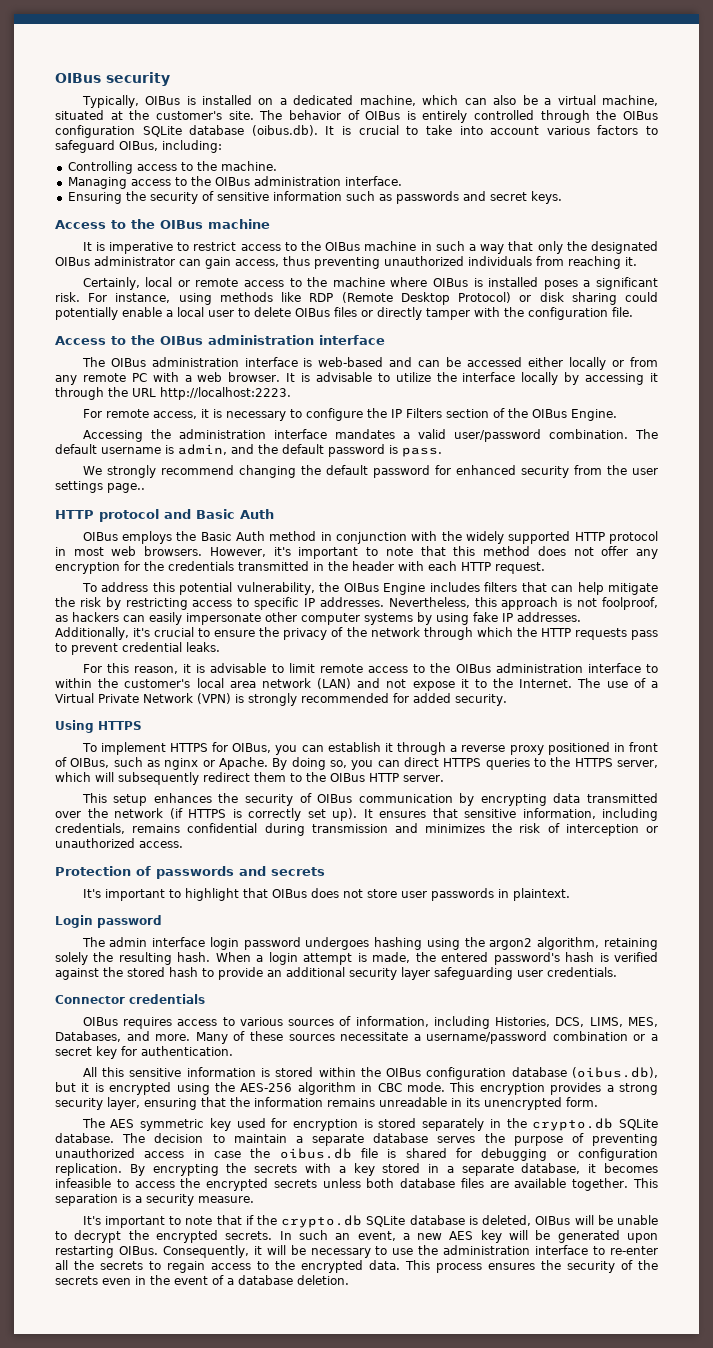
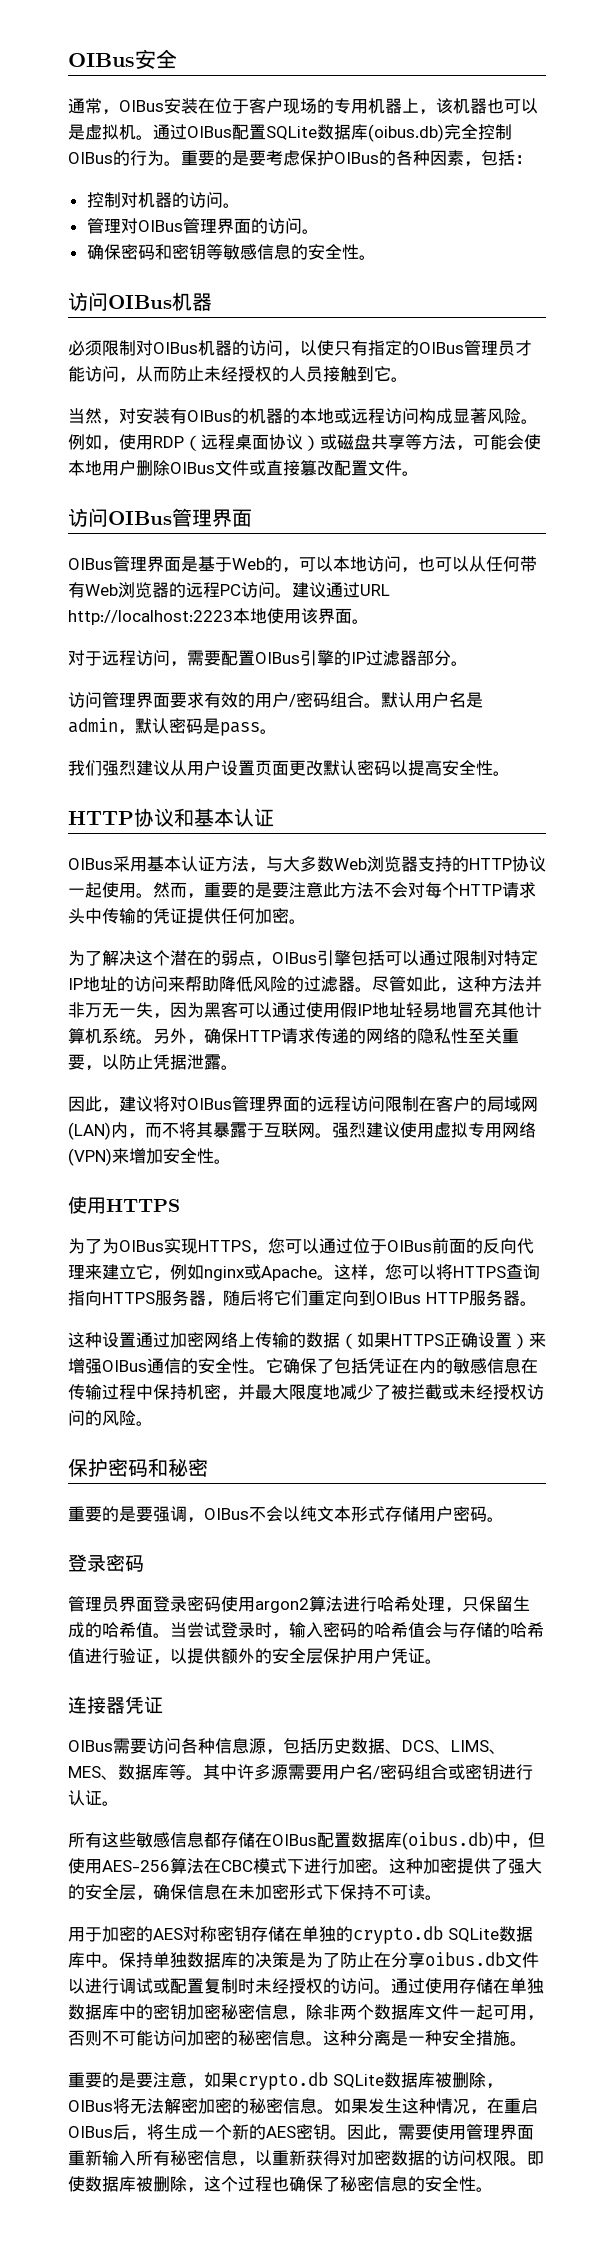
- OIBus security
- Typically, OIBus is installed on a dedicated machine, which can also be a virtual machine, situated at the customer's site. The behavior of OIBus is entirely controlled through the OIBus configuration SQLite database (oibus.db). It is crucial to take into account various factors to safeguard OIBus, including:
- Controlling access to the machine.
- Managing access to the OIBus administration interface.
- Ensuring the security of sensitive information such as passwords and secret keys.
- Access to the OIBus machine
- It is imperative to restrict access to the OIBus machine in such a way that only the designated OIBus administrator can gain access, thus preventing unauthorized individuals from reaching it.
- Certainly, local or remote access to the machine where OIBus is installed poses a significant risk. For instance, using methods like RDP (Remote Desktop Protocol) or disk sharing could potentially enable a local user to delete OIBus files or directly tamper with the configuration file.
- Access to the OIBus administration interface
- The OIBus administration interface is web-based and can be accessed either locally or from any remote PC with a web browser. It is advisable to utilize the interface locally by accessing it through the URL http://localhost:2223.
- For remote access, it is necessary to configure the IP Filters section of the OIBus Engine.
- Accessing the administration interface mandates a valid user/password combination. The default username is admin, and the default password is pass.
- We strongly recommend changing the default password for enhanced security from the user settings page..
- HTTP protocol and Basic Auth
- OIBus employs the Basic Auth method in conjunction with the widely supported HTTP protocol in most web browsers. However, it's important to note that this method does not offer any encryption for the credentials transmitted in the header with each HTTP request.
- To address this potential vulnerability, the OIBus Engine includes filters that can help mitigate the risk by restricting access to specific IP addresses. Nevertheless, this approach is not foolproof, as hackers can easily impersonate other computer systems by using fake IP addresses. Additionally, it's crucial to ensure the privacy of the network through which the HTTP requests pass to prevent credential leaks.
- For this reason, it is advisable to limit remote access to the OIBus administration interface to within the customer's local area network (LAN) and not expose it to the Internet. The use of a Virtual Private Network (VPN) is strongly recommended for added security.
- Using HTTPS
- To implement HTTPS for OIBus, you can establish it through a reverse proxy positioned in front of OIBus, such as nginx or Apache. By doing so, you can direct HTTPS queries to the HTTPS server, which will subsequently redirect them to the OIBus HTTP server.
- This setup enhances the security of OIBus communication by encrypting data transmitted over the network (if HTTPS is correctly set up). It ensures that sensitive information, including credentials, remains confidential during transmission and minimizes the risk of interception or unauthorized access.
- Protection of passwords and secrets
- It's important to highlight that OIBus does not store user passwords in plaintext.
- Login password
- The admin interface login password undergoes hashing using the argon2 algorithm, retaining solely the resulting hash. When a login attempt is made, the entered password's hash is verified against the stored hash to provide an additional security layer safeguarding user credentials.
- Connector credentials
- OIBus requires access to various sources of information, including Histories, DCS, LIMS, MES, Databases, and more. Many of these sources necessitate a username/password combination or a secret key for authentication.
- All this sensitive information is stored within the OIBus configuration database (oibus.db), but it is encrypted using the AES-256 algorithm in CBC mode. This encryption provides a strong security layer, ensuring that the information remains unreadable in its unencrypted form.
- The AES symmetric key used for encryption is stored separately in the crypto.db SQLite database. The decision to maintain a separate database serves the purpose of preventing unauthorized access in case the oibus.db file is shared for debugging or configuration replication. By encrypting the secrets with a key stored in a separate database, it becomes infeasible to access the encrypted secrets unless both database files are available together. This separation is a security measure.
- It's important to note that if the crypto.db SQLite database is deleted, OIBus will be unable to decrypt the encrypted secrets. In such an event, a new AES key will be generated upon restarting OIBus. Consequently, it will be necessary to use the administration interface to re-enter all the secrets to regain access to the encrypted data. This process ensures the security of the secrets even in the event of a database deletion.
+ OIBus安全
+ 通常，OIBus安装在位于客户现场的专用机器上，该机器也可以是虚拟机。通过OIBus配置SQLite数据库(oibus.db)完全控制OIBus的行为。重要的是要考虑保护OIBus的各种因素，包括：
+ 控制对机器的访问。
+ 管理对OIBus管理界面的访问。
+ 确保密码和密钥等敏感信息的安全性。
+ 访问OIBus机器
+ 必须限制对OIBus机器的访问，以使只有指定的OIBus管理员才能访问，从而防止未经授权的人员接触到它。
+ 当然，对安装有OIBus的机器的本地或远程访问构成显著风险。例如，使用RDP（远程桌面协议）或磁盘共享等方法，可能会使本地用户删除OIBus文件或直接篡改配置文件。
+ 访问OIBus管理界面
+ OIBus管理界面是基于Web的，可以本地访问，也可以从任何带有Web浏览器的远程PC访问。建议通过URL http://localhost:2223本地使用该界面。
+ 对于远程访问，需要配置OIBus引擎的IP过滤器部分。
+ 访问管理界面要求有效的用户/密码组合。默认用户名是admin，默认密码是pass。
+ 我们强烈建议从用户设置页面更改默认密码以提高安全性。
+ HTTP协议和基本认证
+ OIBus采用基本认证方法，与大多数Web浏览器支持的HTTP协议一起使用。然而，重要的是要注意此方法不会对每个HTTP请求头中传输的凭证提供任何加密。
+ 为了解决这个潜在的弱点，OIBus引擎包括可以通过限制对特定IP地址的访问来帮助降低风险的过滤器。尽管如此，这种方法并非万无一失，因为黑客可以通过使用假IP地址轻易地冒充其他计算机系统。另外，确保HTTP请求传递的网络的隐私性至关重要，以防止凭据泄露。
+ 因此，建议将对OIBus管理界面的远程访问限制在客户的局域网(LAN)内，而不将其暴露于互联网。强烈建议使用虚拟专用网络(VPN)来增加安全性。
+ 使用HTTPS
+ 为了为OIBus实现HTTPS，您可以通过位于OIBus前面的反向代理来建立它，例如nginx或Apache。这样，您可以将HTTPS查询指向HTTPS服务器，随后将它们重定向到OIBus HTTP服务器。
+ 这种设置通过加密网络上传输的数据（如果HTTPS正确设置）来增强OIBus通信的安全性。它确保了包括凭证在内的敏感信息在传输过程中保持机密，并最大限度地减少了被拦截或未经授权访问的风险。
+ 保护密码和秘密
+ 重要的是要强调，OIBus不会以纯文本形式存储用户密码。
+ 登录密码
+ 管理员界面登录密码使用argon2算法进行哈希处理，只保留生成的哈希值。当尝试登录时，输入密码的哈希值会与存储的哈希值进行验证，以提供额外的安全层保护用户凭证。
+ 连接器凭证
+ OIBus需要访问各种信息源，包括历史数据、DCS、LIMS、MES、数据库等。其中许多源需要用户名/密码组合或密钥进行认证。
+ 所有这些敏感信息都存储在OIBus配置数据库(oibus.db)中，但使用AES-256算法在CBC模式下进行加密。这种加密提供了强大的安全层，确保信息在未加密形式下保持不可读。
+ 用于加密的AES对称密钥存储在单独的crypto.db SQLite数据库中。保持单独数据库的决策是为了防止在分享oibus.db文件以进行调试或配置复制时未经授权的访问。通过使用存储在单独数据库中的密钥加密秘密信息，除非两个数据库文件一起可用，否则不可能访问加密的秘密信息。这种分离是一种安全措施。
+ 重要的是要注意，如果crypto.db SQLite数据库被删除，OIBus将无法解密加密的秘密信息。如果发生这种情况，在重启OIBus后，将生成一个新的AES密钥。因此，需要使用管理界面重新输入所有秘密信息，以重新获得对加密数据的访问权限。即使数据库被删除，这个过程也确保了秘密信息的安全性。

